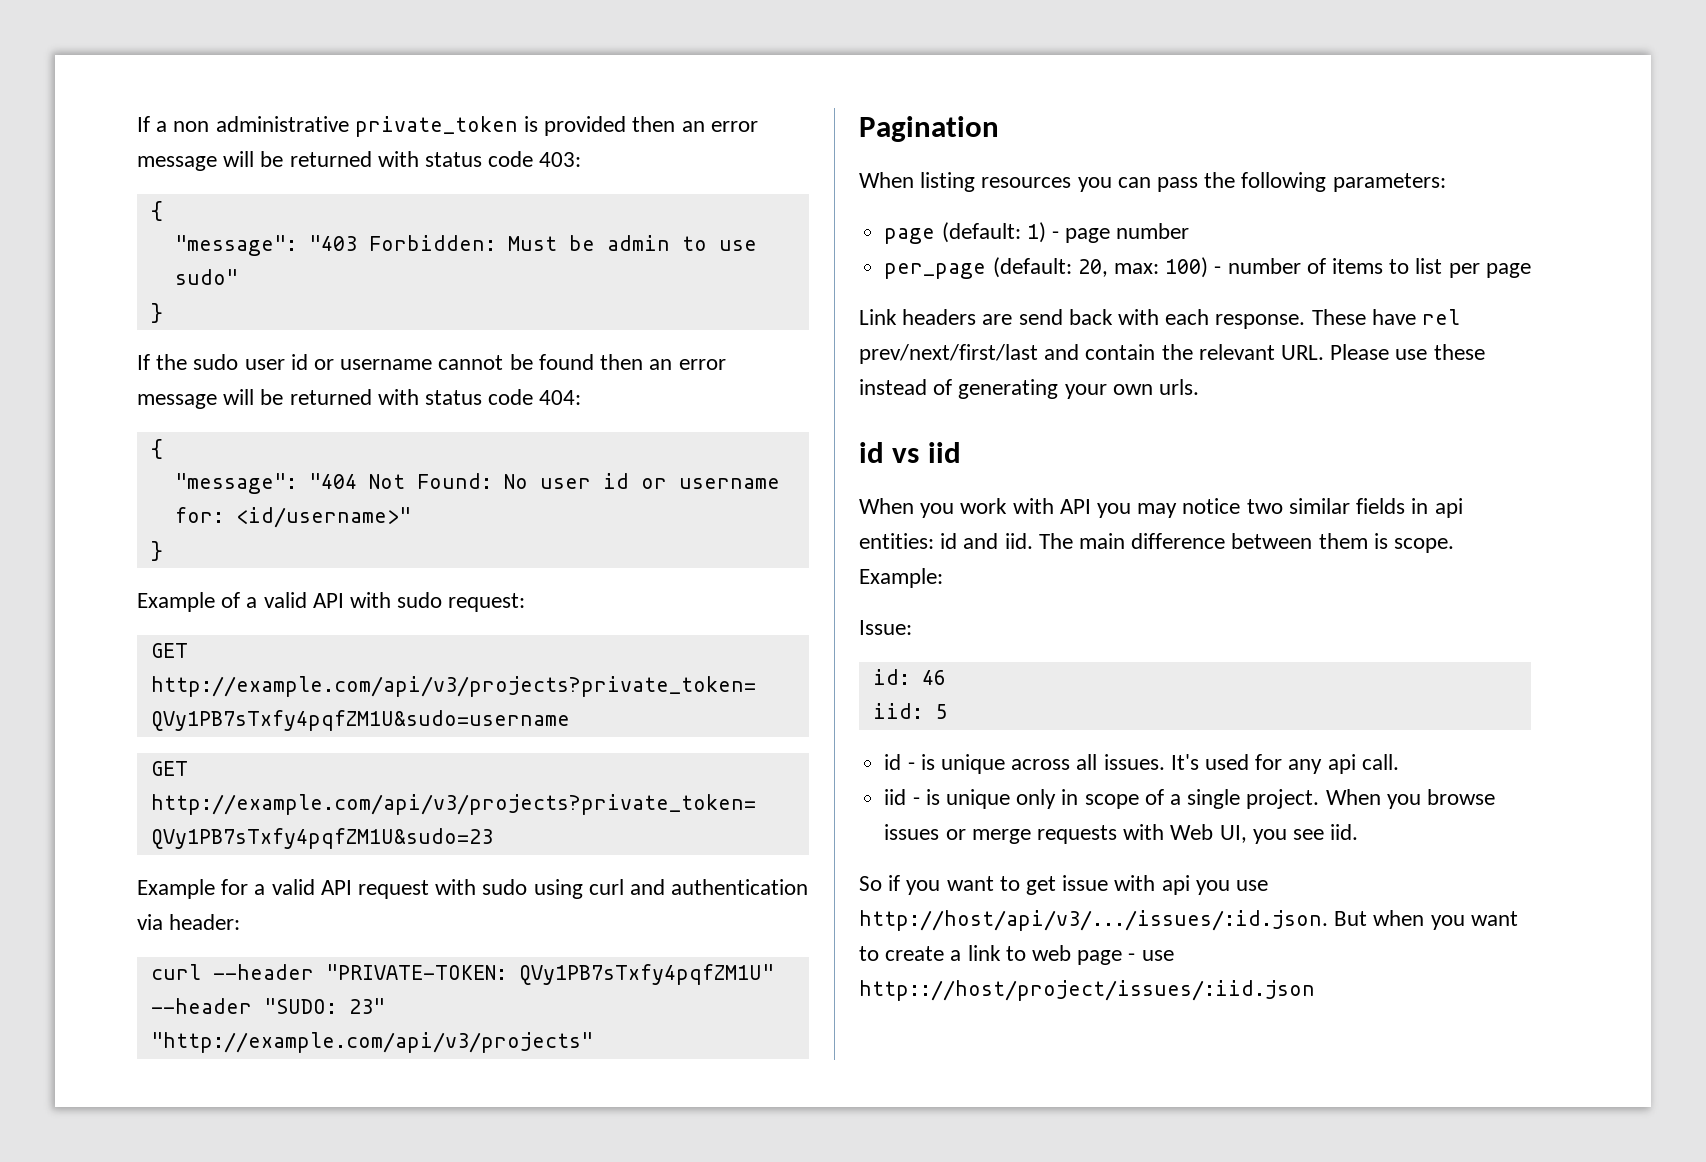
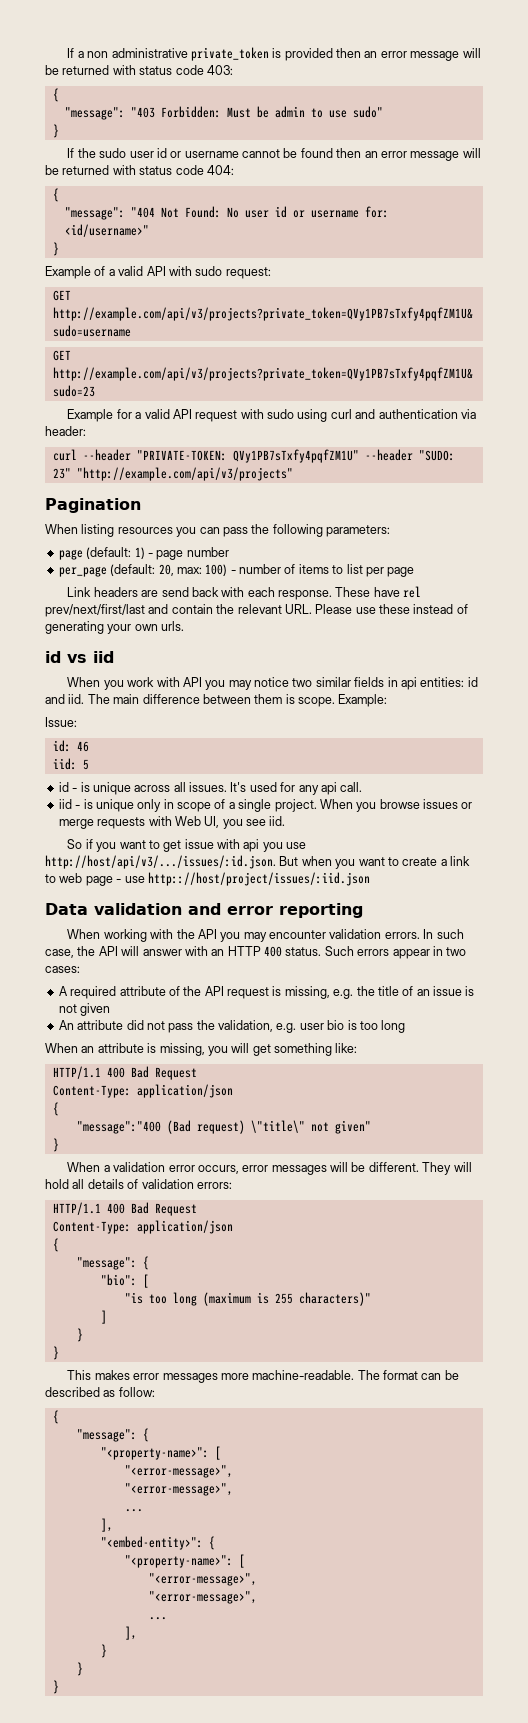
+ Data validation and error reporting
+ When working with the API you may encounter validation errors. In such case, the API will answer with an HTTP 400 status. Such errors appear in two cases:
+ A required attribute of the API request is missing, e.g. the title of an issue is not given
+ An attribute did not pass the validation, e.g. user bio is too long
+ When an attribute is missing, you will get something like:
+ HTTP/1.1 400 Bad Request
+ Content-Type: application/json
+ {
+ "message":"400 (Bad request) \"title\" not given"
+ }
+ When a validation error occurs, error messages will be different. They will hold all details of validation errors:
+ HTTP/1.1 400 Bad Request
+ Content-Type: application/json
+ {
+ "message": {
+ "bio": [
+ "is too long (maximum is 255 characters)"
+ ]
+ }
+ }
+ This makes error messages more machine-readable. The format can be described as follow:
+ {
+ "message": {
+ "<property-name>": [
+ "<error-message>",
+ "<error-message>",
+ ...
+ ],
+ "<embed-entity>": {
+ "<property-name>": [
+ "<error-message>",
+ "<error-message>",
+ ...
+ ],
+ }
+ }
+ }

